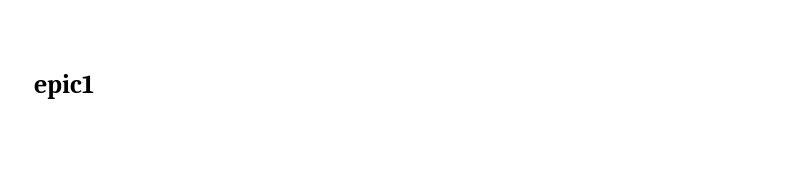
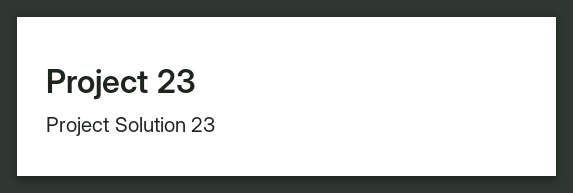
- epic1
+ Project 23
+ Project Solution 23

